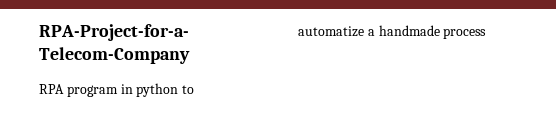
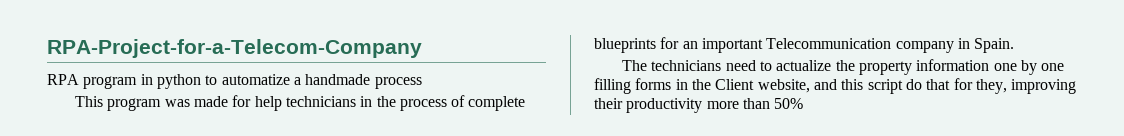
+ This program was made for help technicians in the process of complete blueprints for an important Telecommunication company in Spain.
+ The technicians need to actualize the property information one by one filling forms in the Client website, and this script do that for they, improving their productivity more than 50%

